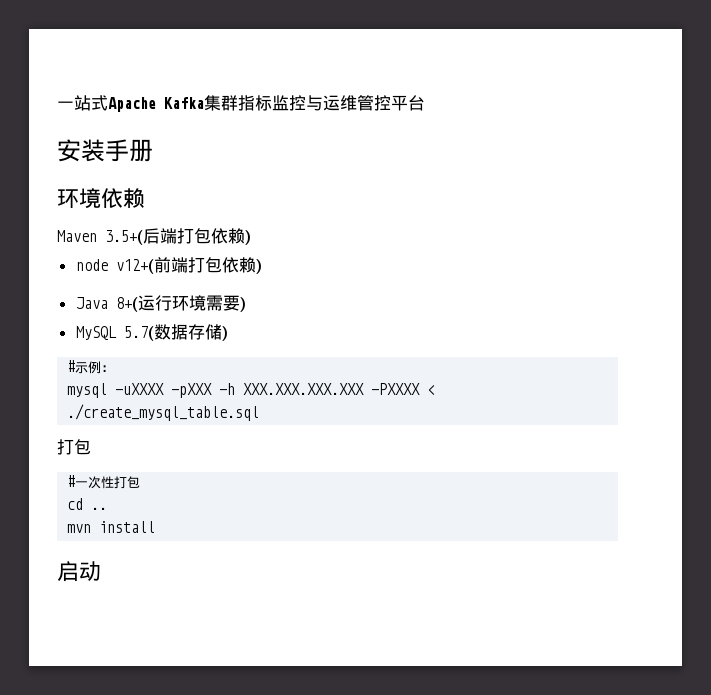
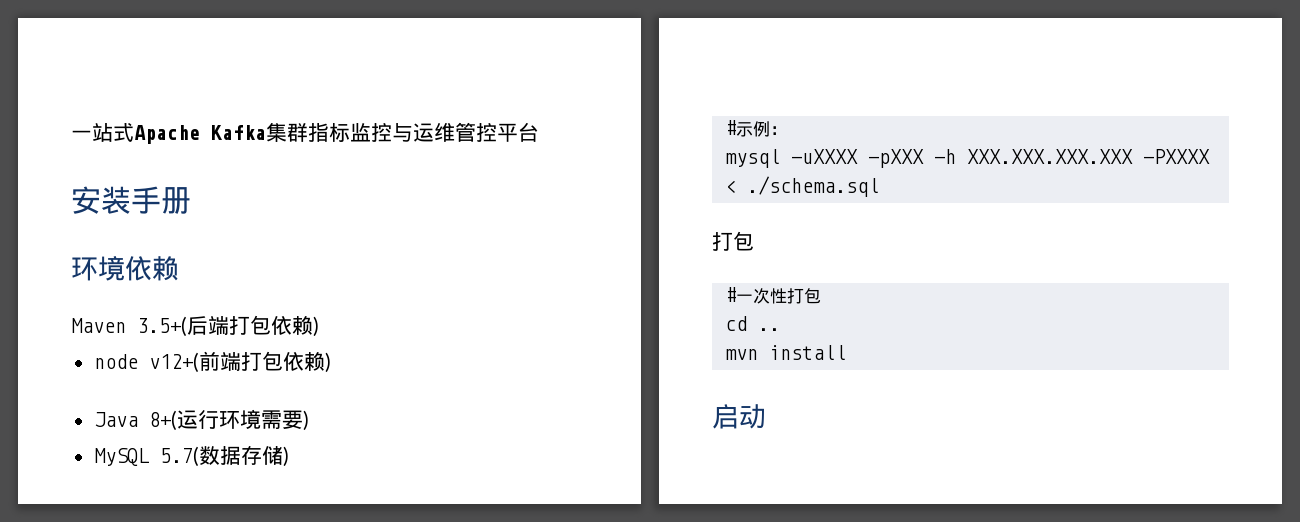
- mysql -uXXXX -pXXX -h XXX.XXX.XXX.XXX -PXXXX < ./create_mysql_table.sql
+ mysql -uXXXX -pXXX -h XXX.XXX.XXX.XXX -PXXXX < ./schema.sql

